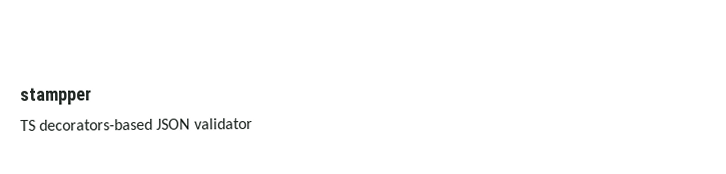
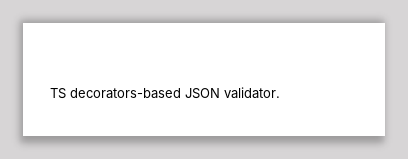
- stampper
- TS decorators-based JSON validator
+ TS decorators-based JSON validator.

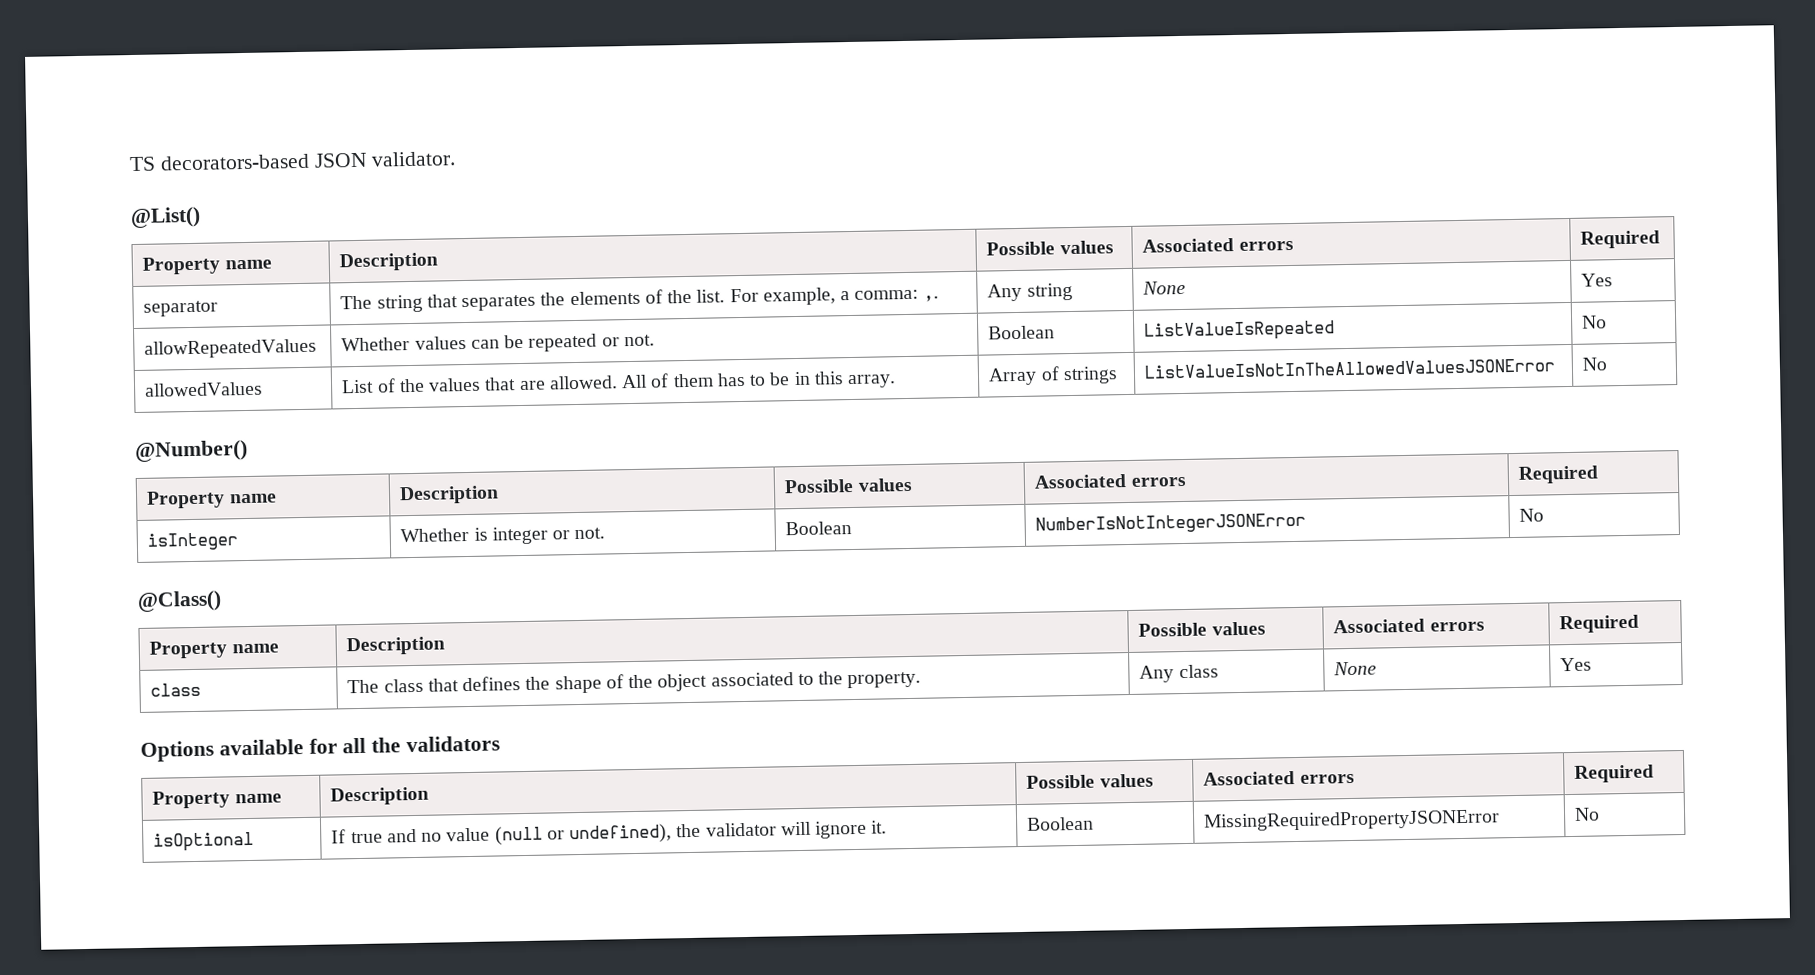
+ @List()
+ Property name | Description | Possible values | Associated errors | Required
+ separator | The string that separates the elements of the list. For example, a comma: ,. | Any string | None | Yes
+ allowRepeatedValues | Whether values can be repeated or not. | Boolean | ListValueIsRepeated | No
+ allowedValues | List of the values that are allowed. All of them has to be in this array. | Array of strings | ListValueIsNotInTheAllowedValuesJSONError | No
+ @Number()
+ Property name | Description | Possible values | Associated errors | Required
+ isInteger | Whether is integer or not. | Boolean | NumberIsNotIntegerJSONError | No
+ @Class()
+ Property name | Description | Possible values | Associated errors | Required
+ class | The class that defines the shape of the object associated to the property. | Any class | None | Yes
+ Options available for all the validators
+ Property name | Description | Possible values | Associated errors | Required
+ isOptional | If true and no value (null or undefined), the validator will ignore it. | Boolean | MissingRequiredPropertyJSONError | No

